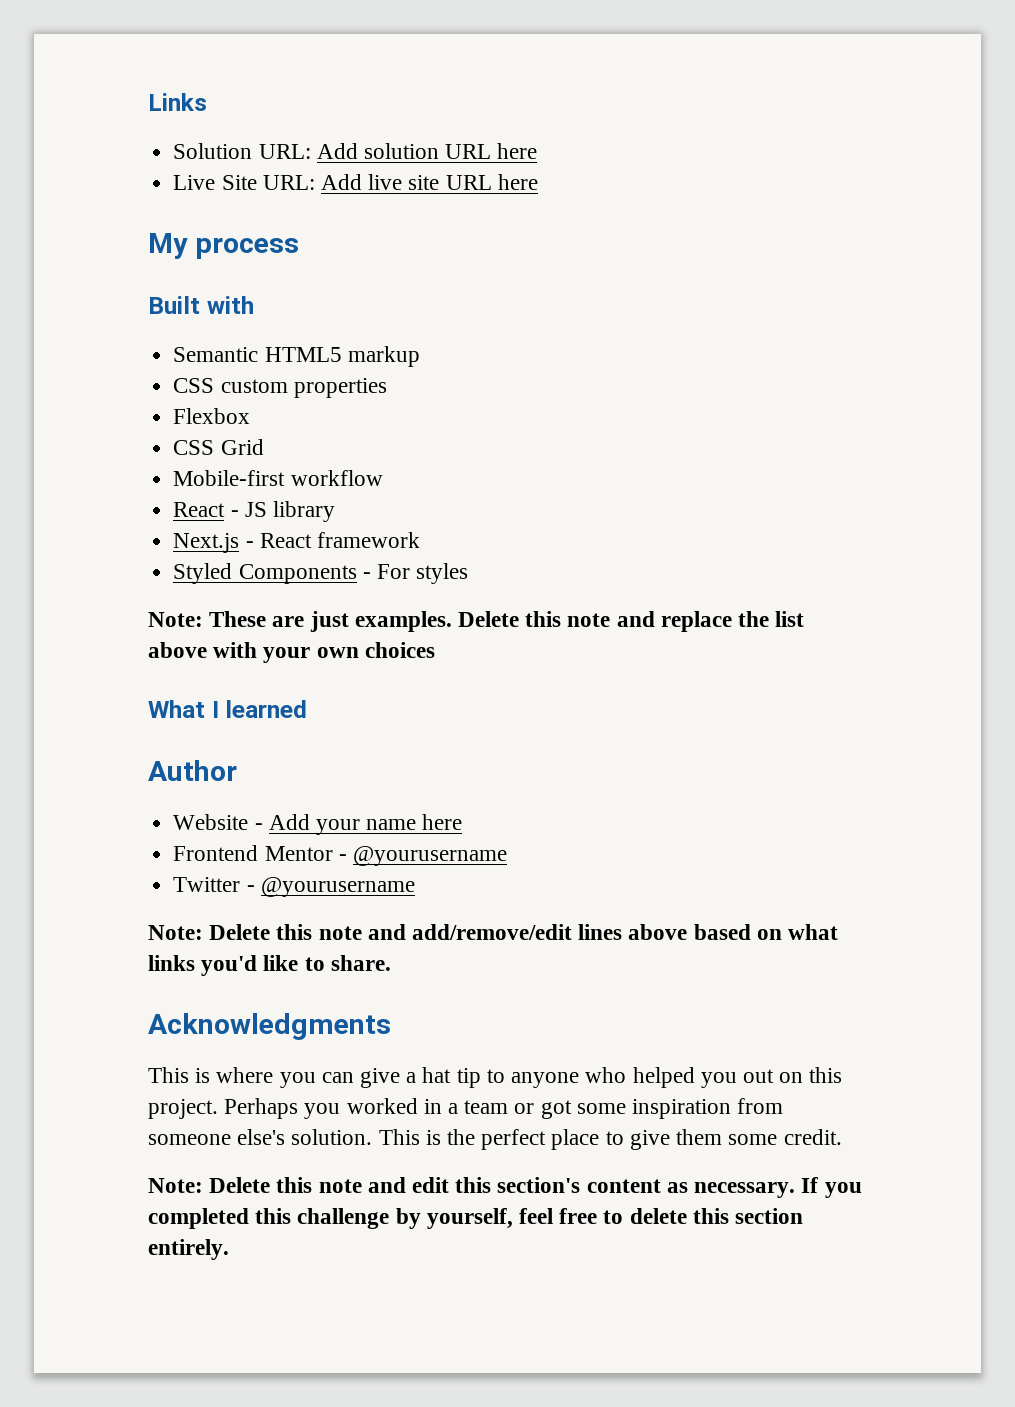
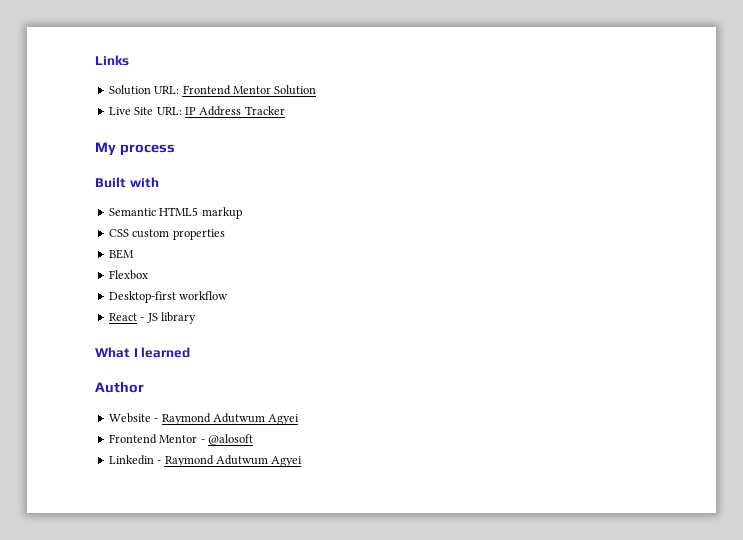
- Solution URL: Add solution URL here
+ Solution URL: Frontend Mentor Solution
- Live Site URL: Add live site URL here
+ Live Site URL: IP Address Tracker
+ BEM
- CSS Grid
- Mobile-first workflow
+ Desktop-first workflow
- Next.js - React framework
- Styled Components - For styles
- Note: These are just examples. Delete this note and replace the list above with your own choices
- Website - Add your name here
+ Website - Raymond Adutwum Agyei
- Frontend Mentor - @yourusername
- Twitter - @yourusername
- Note: Delete this note and add/remove/edit lines above based on what links you'd like to share.
- Acknowledgments
- This is where you can give a hat tip to anyone who helped you out on this project. Perhaps you worked in a team or got some inspiration from someone else's solution. This is the perfect place to give them some credit.
- Note: Delete this note and edit this section's content as necessary. If you completed this challenge by yourself, feel free to delete this section entirely.
+ Frontend Mentor - @alosoft
+ Linkedin - Raymond Adutwum Agyei

